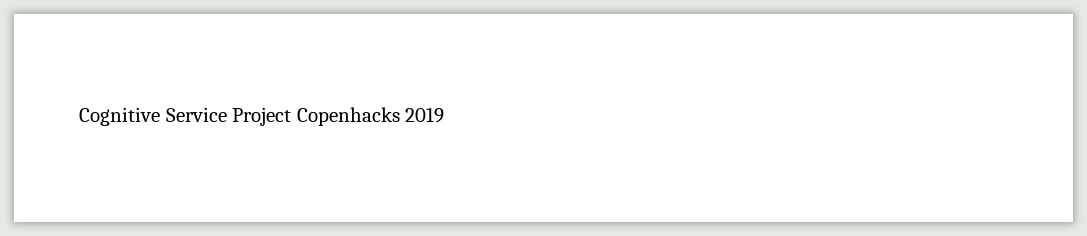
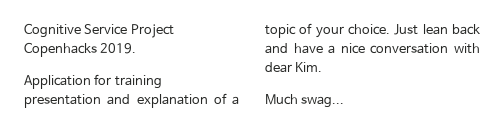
- Cognitive Service Project Copenhacks 2019
+ Cognitive Service Project Copenhacks 2019.
+ Application for training presentation and explanation of a topic of your choice. Just lean back and have a nice conversation with dear Kim.
+ Much swag...

